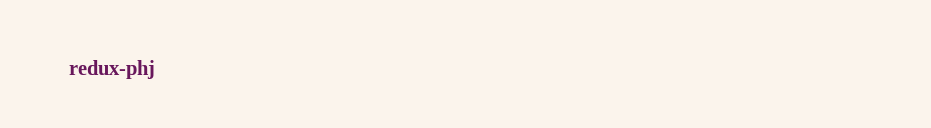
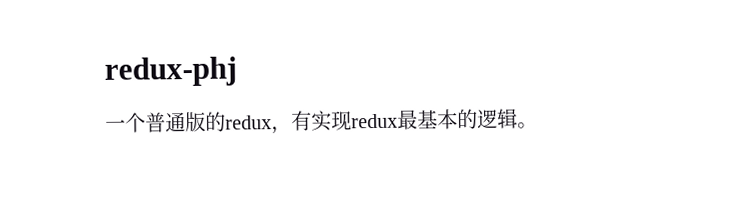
+ 一个普通版的redux，有实现redux最基本的逻辑。

